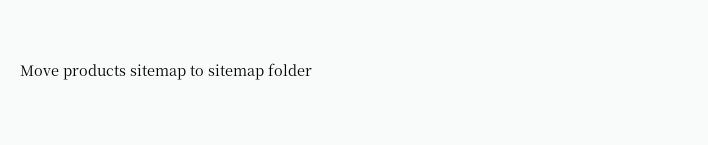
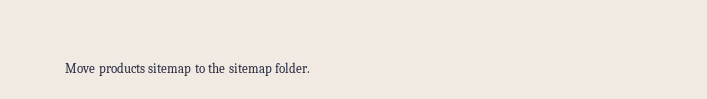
- Move products sitemap to sitemap folder
+ Move products sitemap to the sitemap folder.

